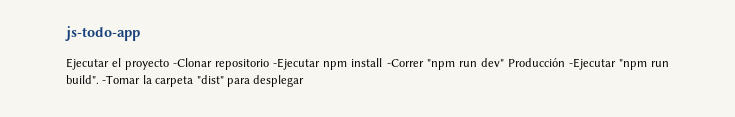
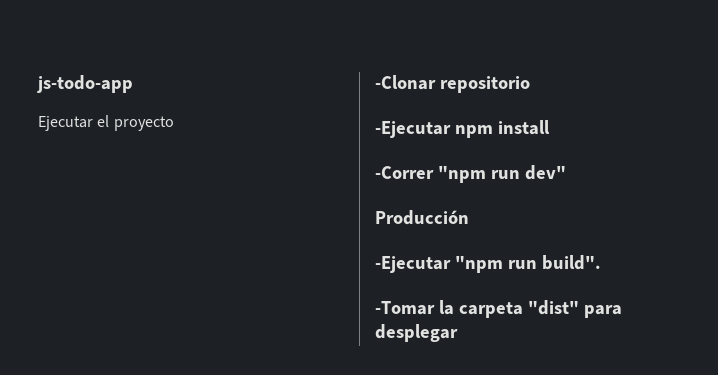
- Ejecutar el proyecto -Clonar repositorio -Ejecutar npm install -Correr "npm run dev" Producción -Ejecutar "npm run build". -Tomar la carpeta "dist" para desplegar
+ Ejecutar el proyecto
+ -Clonar repositorio
+ -Ejecutar npm install
+ -Correr "npm run dev"
+ Producción
+ -Ejecutar "npm run build".
+ -Tomar la carpeta "dist" para desplegar

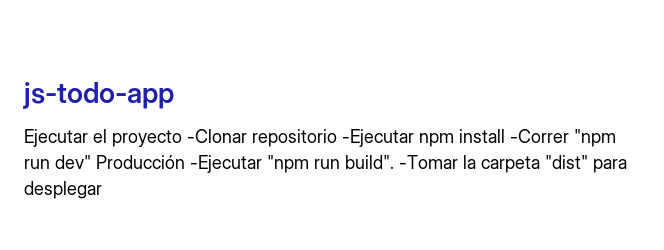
- Ejecutar el proyecto
- -Clonar repositorio
- -Ejecutar npm install
- -Correr "npm run dev"
- Producción
- -Ejecutar "npm run build".
- -Tomar la carpeta "dist" para desplegar
+ Ejecutar el proyecto -Clonar repositorio -Ejecutar npm install -Correr "npm run dev" Producción -Ejecutar "npm run build". -Tomar la carpeta "dist" para desplegar

